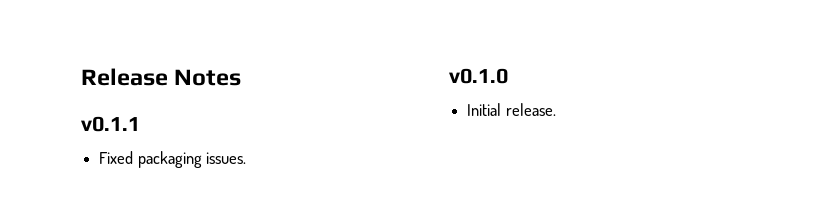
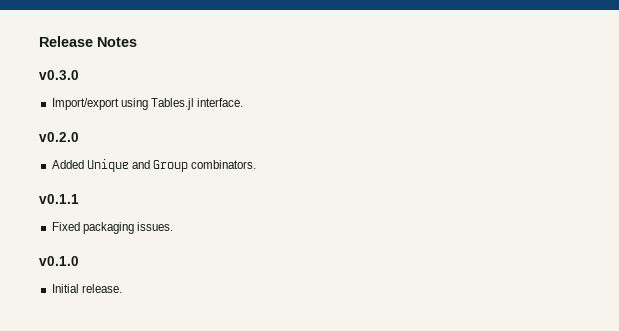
+ v0.3.0
+ Import/export using Tables.jl interface.
+ v0.2.0
+ Added Unique and Group combinators.

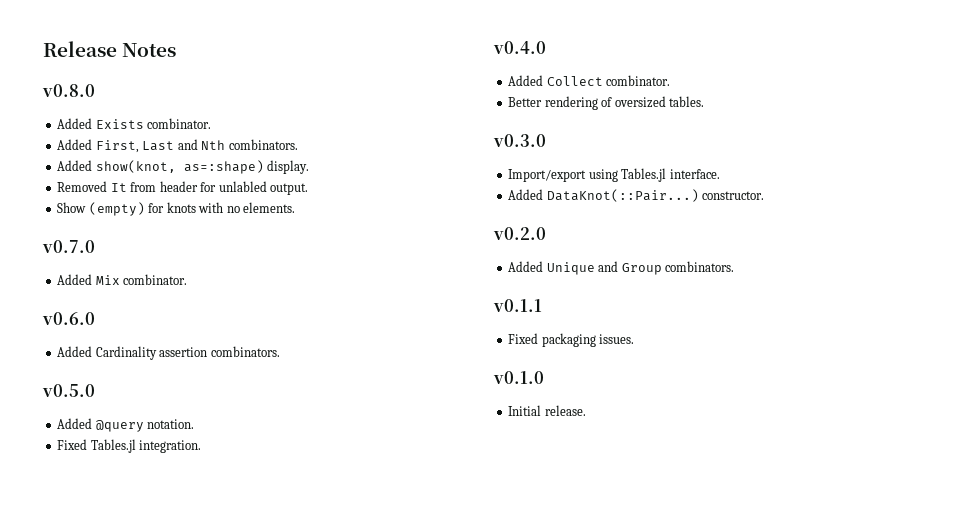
+ v0.8.0
+ Added Exists combinator.
+ Added First, Last and Nth combinators.
+ Added show(knot, as=:shape) display.
+ Removed It from header for unlabled output.
+ Show (empty) for knots with no elements.
+ v0.7.0
+ Added Mix combinator.
+ v0.6.0
+ Added Cardinality assertion combinators.
+ v0.5.0
+ Added @query notation.
+ Fixed Tables.jl integration.
+ v0.4.0
+ Added Collect combinator.
+ Better rendering of oversized tables.
+ Added DataKnot(::Pair...) constructor.

